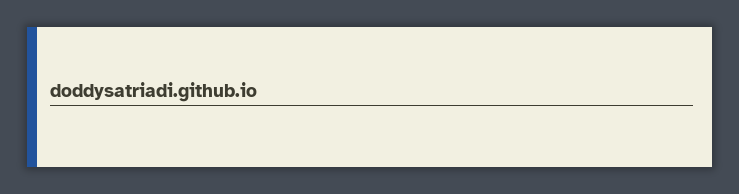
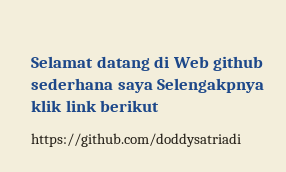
- doddysatriadi.github.io
+ Selamat datang di Web github sederhana saya Selengakpnya klik link berikut
+ https://github.com/doddysatriadi

